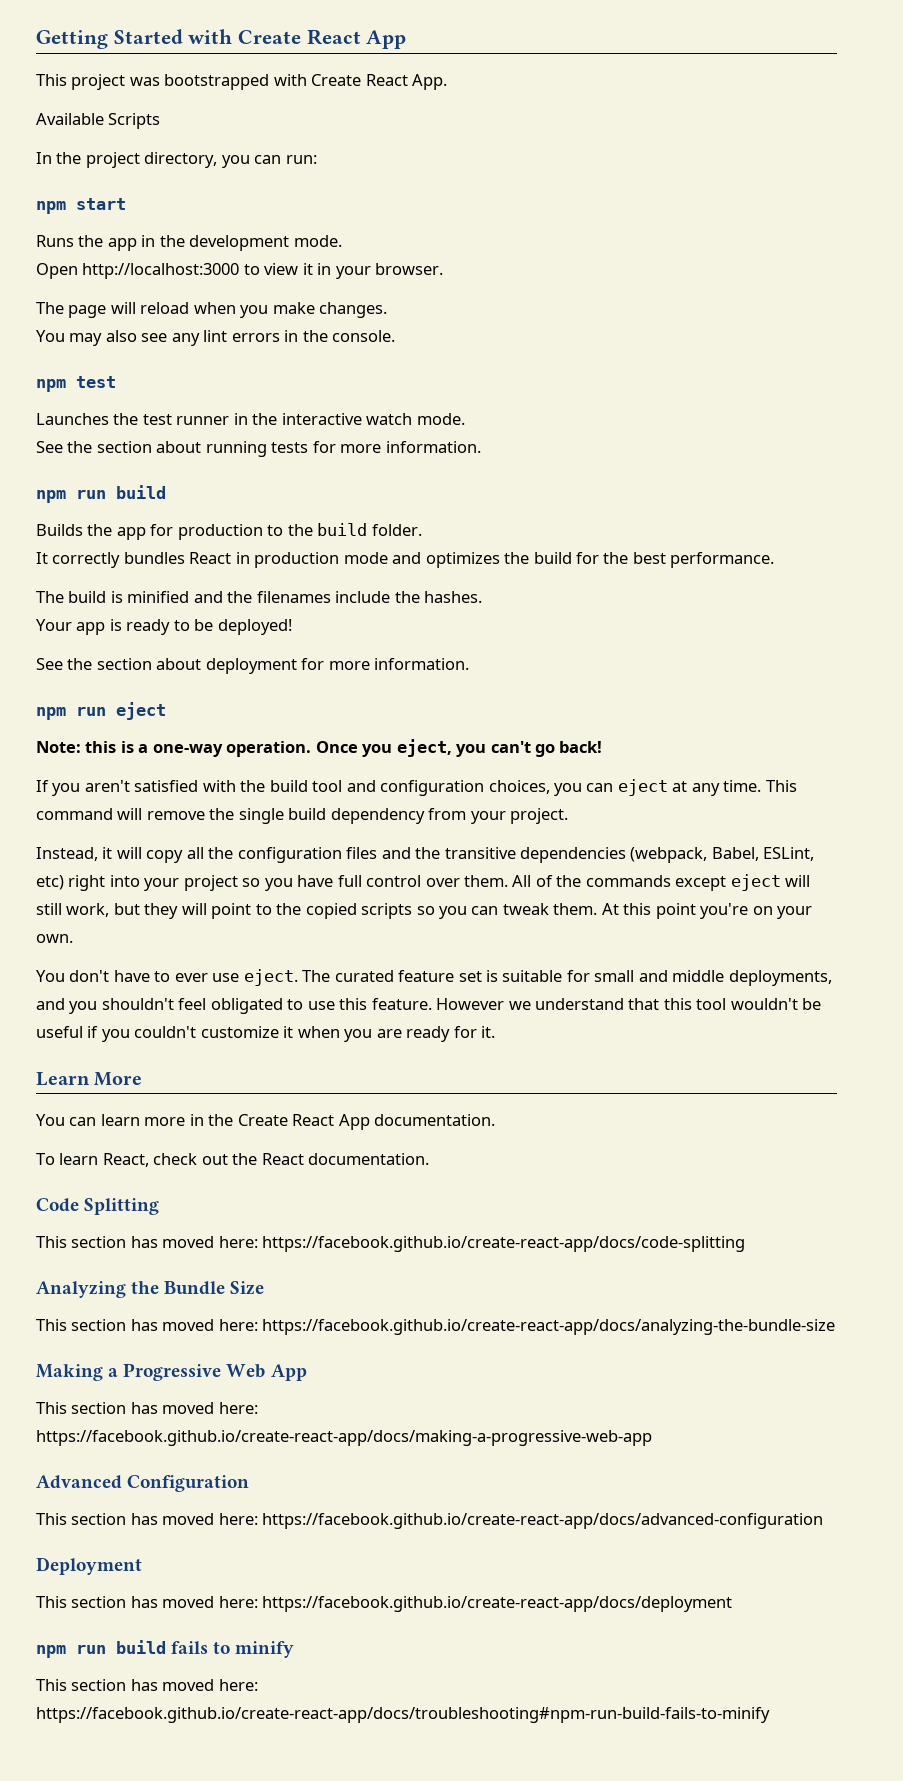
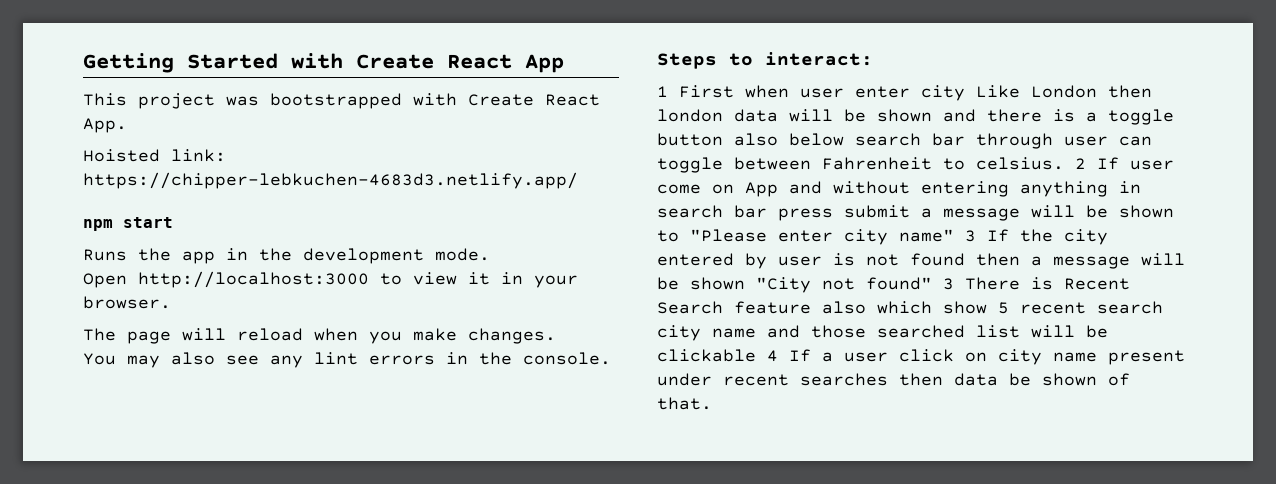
- Available Scripts
- In the project directory, you can run:
+ Hoisted link: https://chipper-lebkuchen-4683d3.netlify.app/
- npm test
- Launches the test runner in the interactive watch mode.
- See the section about running tests for more information.
- npm run build
- Builds the app for production to the build folder.
- It correctly bundles React in production mode and optimizes the build for the best performance.
- The build is minified and the filenames include the hashes.
- Your app is ready to be deployed!
- See the section about deployment for more information.
- npm run eject
- Note: this is a one-way operation. Once you eject, you can't go back!
- If you aren't satisfied with the build tool and configuration choices, you can eject at any time. This command will remove the single build dependency from your project.
- Instead, it will copy all the configuration files and the transitive dependencies (webpack, Babel, ESLint, etc) right into your project so you have full control over them. All of the commands except eject will still work, but they will point to the copied scripts so you can tweak them. At this point you're on your own.
- You don't have to ever use eject. The curated feature set is suitable for small and middle deployments, and you shouldn't feel obligated to use this feature. However we understand that this tool wouldn't be useful if you couldn't customize it when you are ready for it.
- Learn More
- You can learn more in the Create React App documentation.
- To learn React, check out the React documentation.
- Code Splitting
- This section has moved here: https://facebook.github.io/create-react-app/docs/code-splitting
- Analyzing the Bundle Size
- This section has moved here: https://facebook.github.io/create-react-app/docs/analyzing-the-bundle-size
- Making a Progressive Web App
- This section has moved here: https://facebook.github.io/create-react-app/docs/making-a-progressive-web-app
- Advanced Configuration
- This section has moved here: https://facebook.github.io/create-react-app/docs/advanced-configuration
- Deployment
- This section has moved here: https://facebook.github.io/create-react-app/docs/deployment
- npm run build fails to minify
- This section has moved here: https://facebook.github.io/create-react-app/docs/troubleshooting#npm-run-build-fails-to-minify
+ Steps to interact:
+ 1 First when user enter city Like London then london data will be shown and there is a toggle button also below search bar through user can toggle between Fahrenheit to celsius. 2 If user come on App and without entering anything in search bar press submit a message will be shown to "Please enter city name" 3 If the city entered by user is not found then a message will be shown "City not found" 3 There is Recent Search feature also which show 5 recent search city name and those searched list will be clickable 4 If a user click on city name present under recent searches then data be shown of that.

